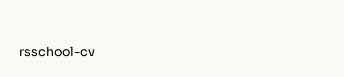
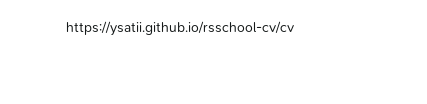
- rsschool-cv
+ https://ysatii.github.io/rsschool-cv/cv

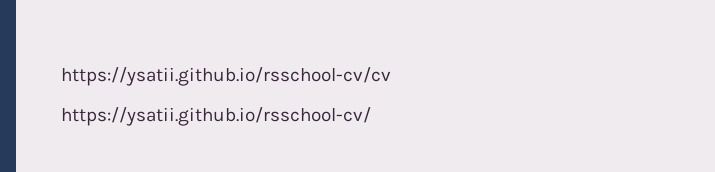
+ https://ysatii.github.io/rsschool-cv/

